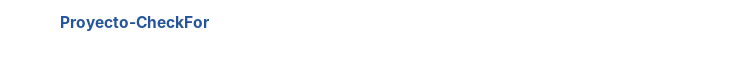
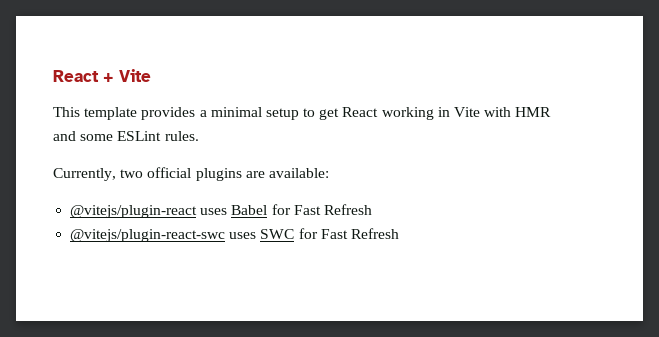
- Proyecto-CheckFor
+ React + Vite
+ This template provides a minimal setup to get React working in Vite with HMR and some ESLint rules.
+ Currently, two official plugins are available:
+ @vitejs/plugin-react uses Babel for Fast Refresh
+ @vitejs/plugin-react-swc uses SWC for Fast Refresh

